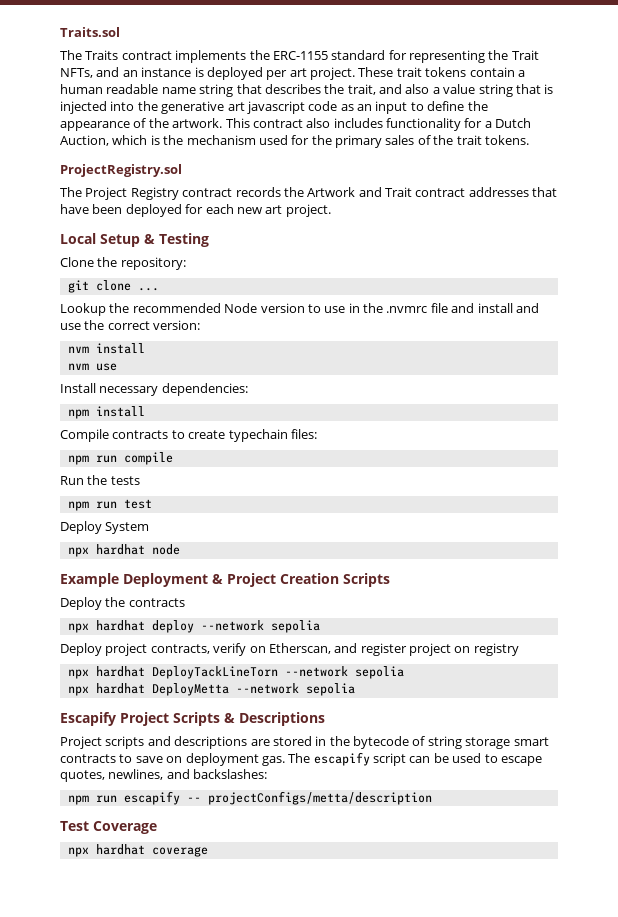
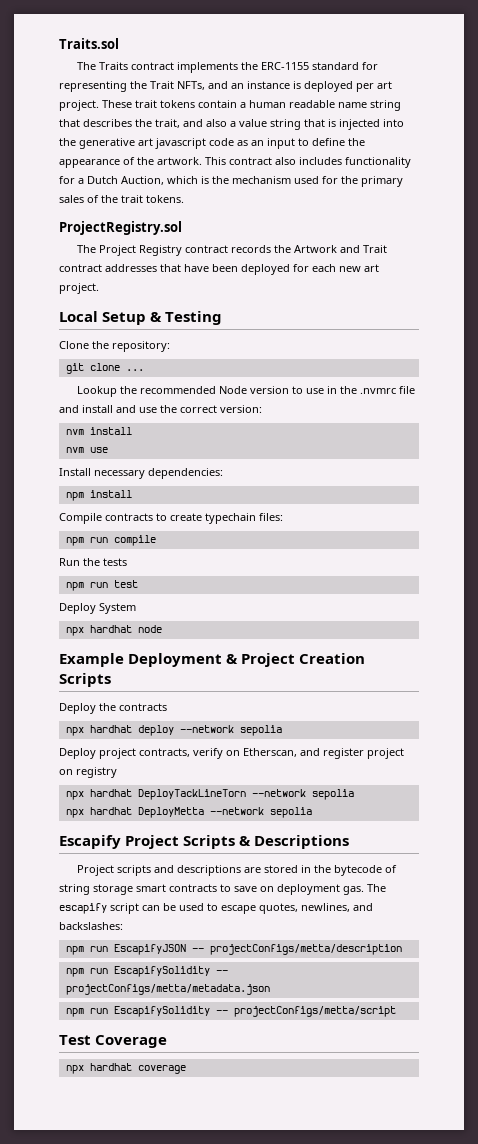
- npm run escapify -- projectConfigs/metta/description
+ npm run EscapifyJSON -- projectConfigs/metta/description
+ npm run EscapifySolidity -- projectConfigs/metta/metadata.json
+ npm run EscapifySolidity -- projectConfigs/metta/script

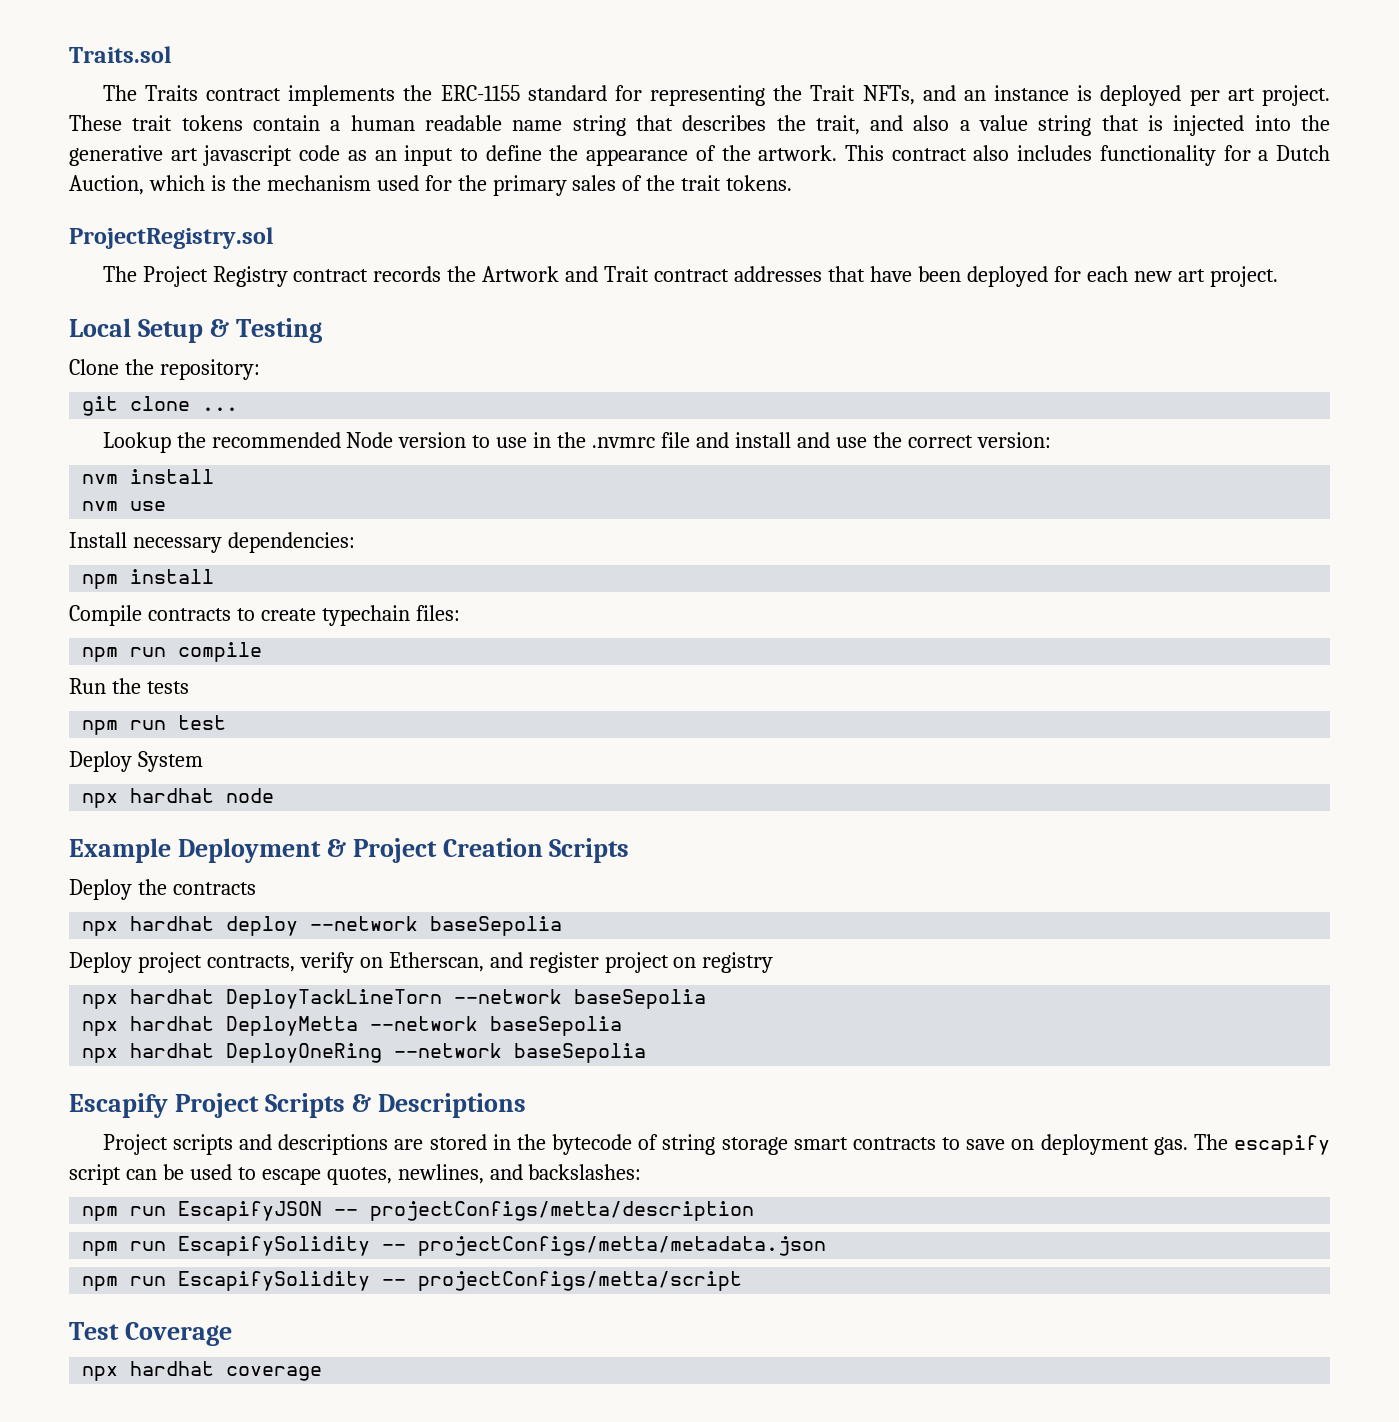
- npx hardhat deploy --network sepolia
+ npx hardhat deploy --network baseSepolia
- npx hardhat DeployTackLineTorn --network sepolia
+ npx hardhat DeployTackLineTorn --network baseSepolia
- npx hardhat DeployMetta --network sepolia
+ npx hardhat DeployMetta --network baseSepolia
+ npx hardhat DeployOneRing --network baseSepolia

